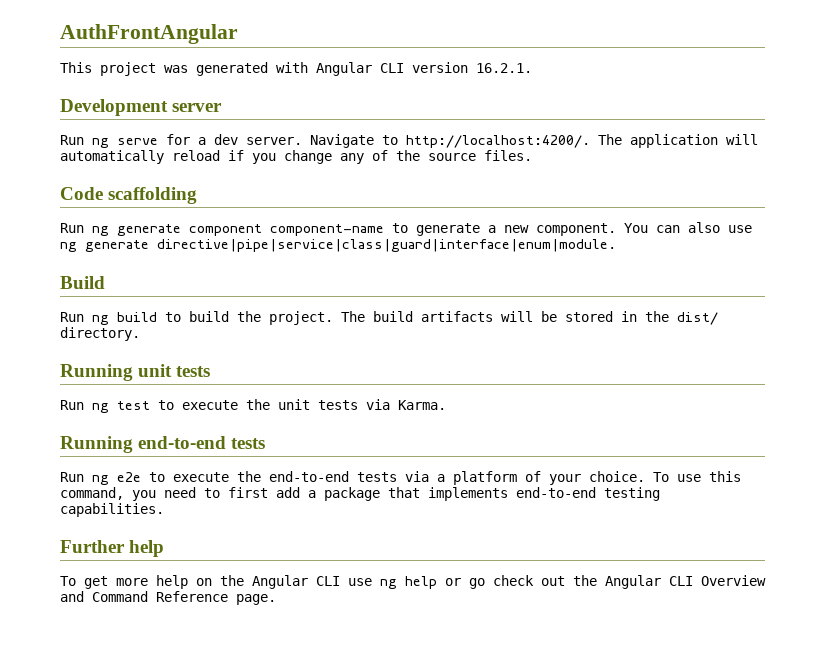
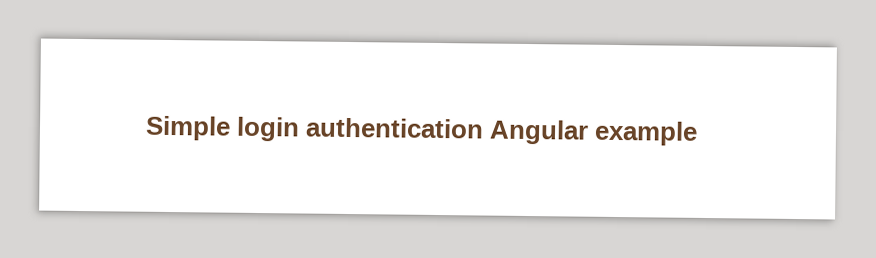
- AuthFrontAngular
- This project was generated with Angular CLI version 16.2.1.
- Development server
- Run ng serve for a dev server. Navigate to http://localhost:4200/. The application will automatically reload if you change any of the source files.
- Code scaffolding
- Run ng generate component component-name to generate a new component. You can also use ng generate directive|pipe|service|class|guard|interface|enum|module.
- Build
- Run ng build to build the project. The build artifacts will be stored in the dist/ directory.
- Running unit tests
- Run ng test to execute the unit tests via Karma.
- Running end-to-end tests
- Run ng e2e to execute the end-to-end tests via a platform of your choice. To use this command, you need to first add a package that implements end-to-end testing capabilities.
- Further help
- To get more help on the Angular CLI use ng help or go check out the Angular CLI Overview and Command Reference page.
+ Simple login authentication Angular example

